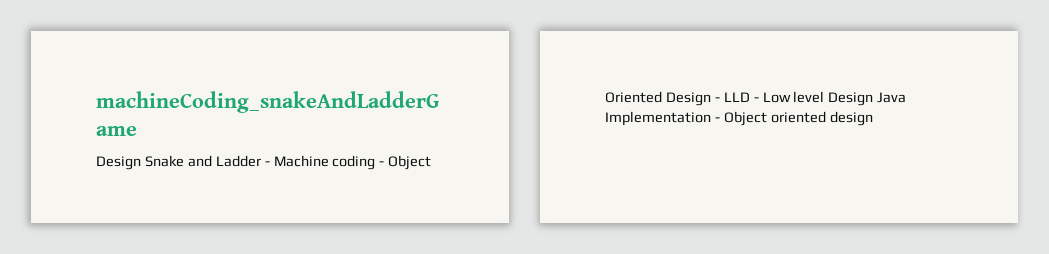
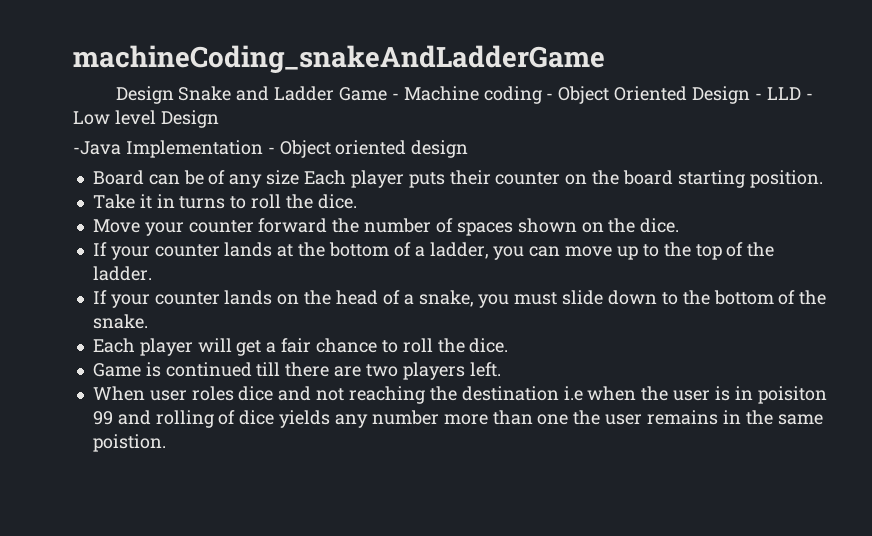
- Design Snake and Ladder - Machine coding - Object Oriented Design - LLD - Low level Design Java Implementation - Object oriented design
+ Design Snake and Ladder Game - Machine coding - Object Oriented Design - LLD - Low level Design
+ -Java Implementation - Object oriented design
+ Board can be of any size Each player puts their counter on the board starting position.
+ Take it in turns to roll the dice.
+ Move your counter forward the number of spaces shown on the dice.
+ If your counter lands at the bottom of a ladder, you can move up to the top of the ladder.
+ If your counter lands on the head of a snake, you must slide down to the bottom of the snake.
+ Each player will get a fair chance to roll the dice.
+ Game is continued till there are two players left.
+ When user roles dice and not reaching the destination i.e when the user is in poisiton 99 and rolling of dice yields any number more than one the user remains in the same poistion.

